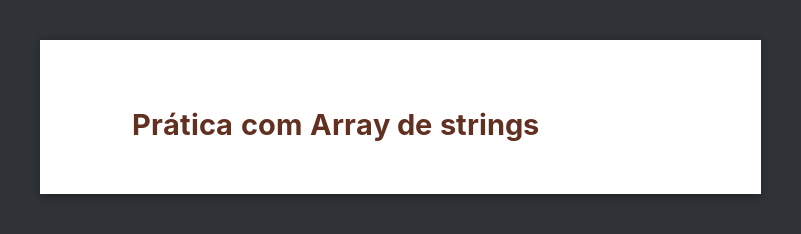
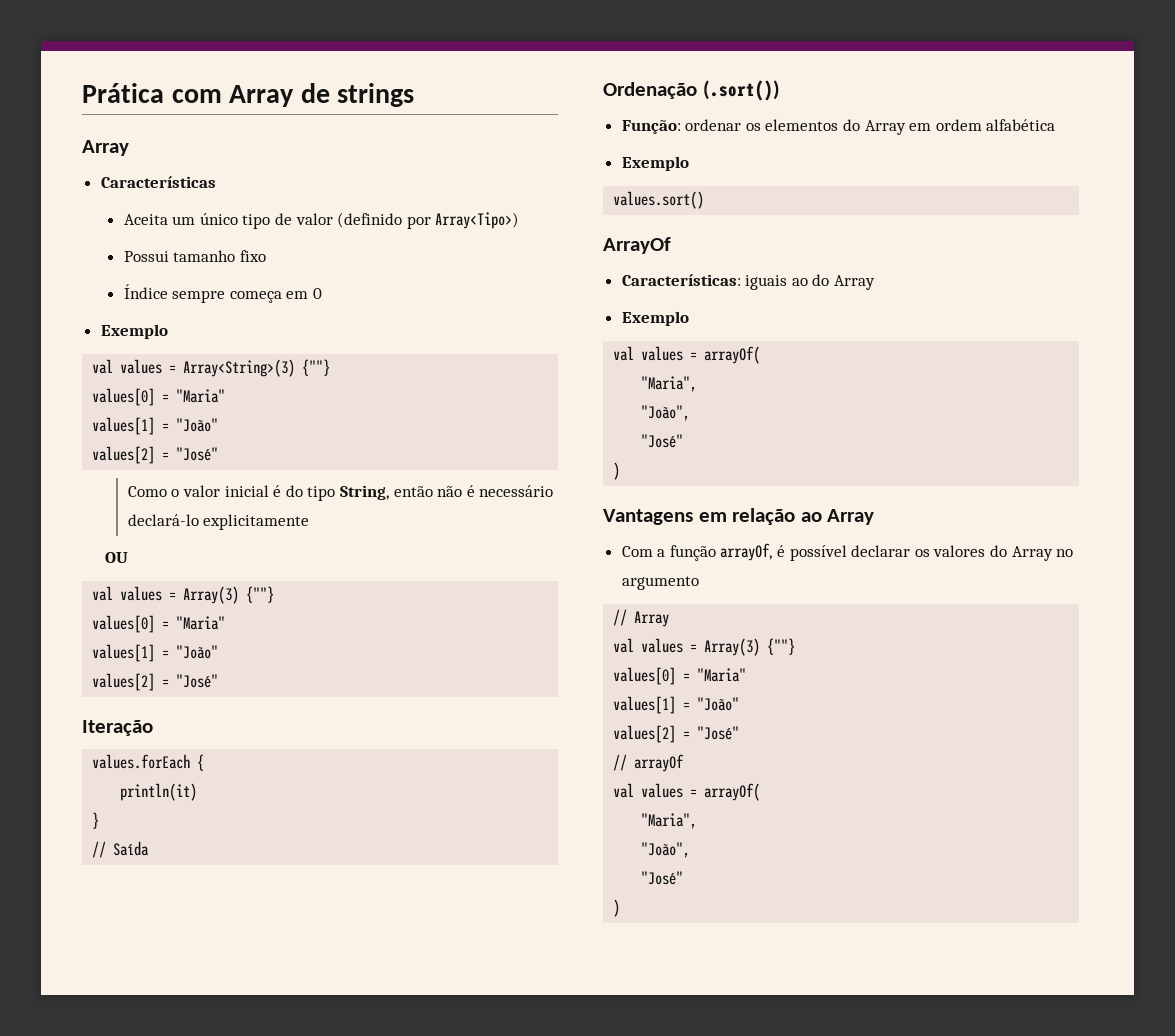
  Prática com Array de strings
+ Array
+ Características
+ Aceita um único tipo de valor (definido por Array<Tipo>)
+ Possui tamanho fixo
+ Índice sempre começa em 0
+ Exemplo
+ val values = Array<String>(3) {""}
+ values[0] = "Maria"
+ values[1] = "João"
+ values[2] = "José"
+ Como o valor inicial é do tipo String, então não é necessário declará-lo explicitamente
+ OU
+ val values = Array(3) {""}
+ values[0] = "Maria"
+ values[1] = "João"
+ values[2] = "José"
+ Iteração
+ values.forEach {
+ println(it)
+ }
+ // Saída
+ Ordenação (.sort())
+ Função: ordenar os elementos do Array em ordem alfabética
+ Exemplo
+ values.sort()
+ ArrayOf
+ Características: iguais ao do Array
+ Exemplo
+ val values = arrayOf(
+ "Maria",
+ "João",
+ "José"
+ )
+ Vantagens em relação ao Array
+ Com a função arrayOf, é possível declarar os valores do Array no argumento
+ // Array
+ val values = Array(3) {""}
+ values[0] = "Maria"
+ values[1] = "João"
+ values[2] = "José"
+ // arrayOf
+ val values = arrayOf(
+ "Maria",
+ "João",
+ "José"
+ )

